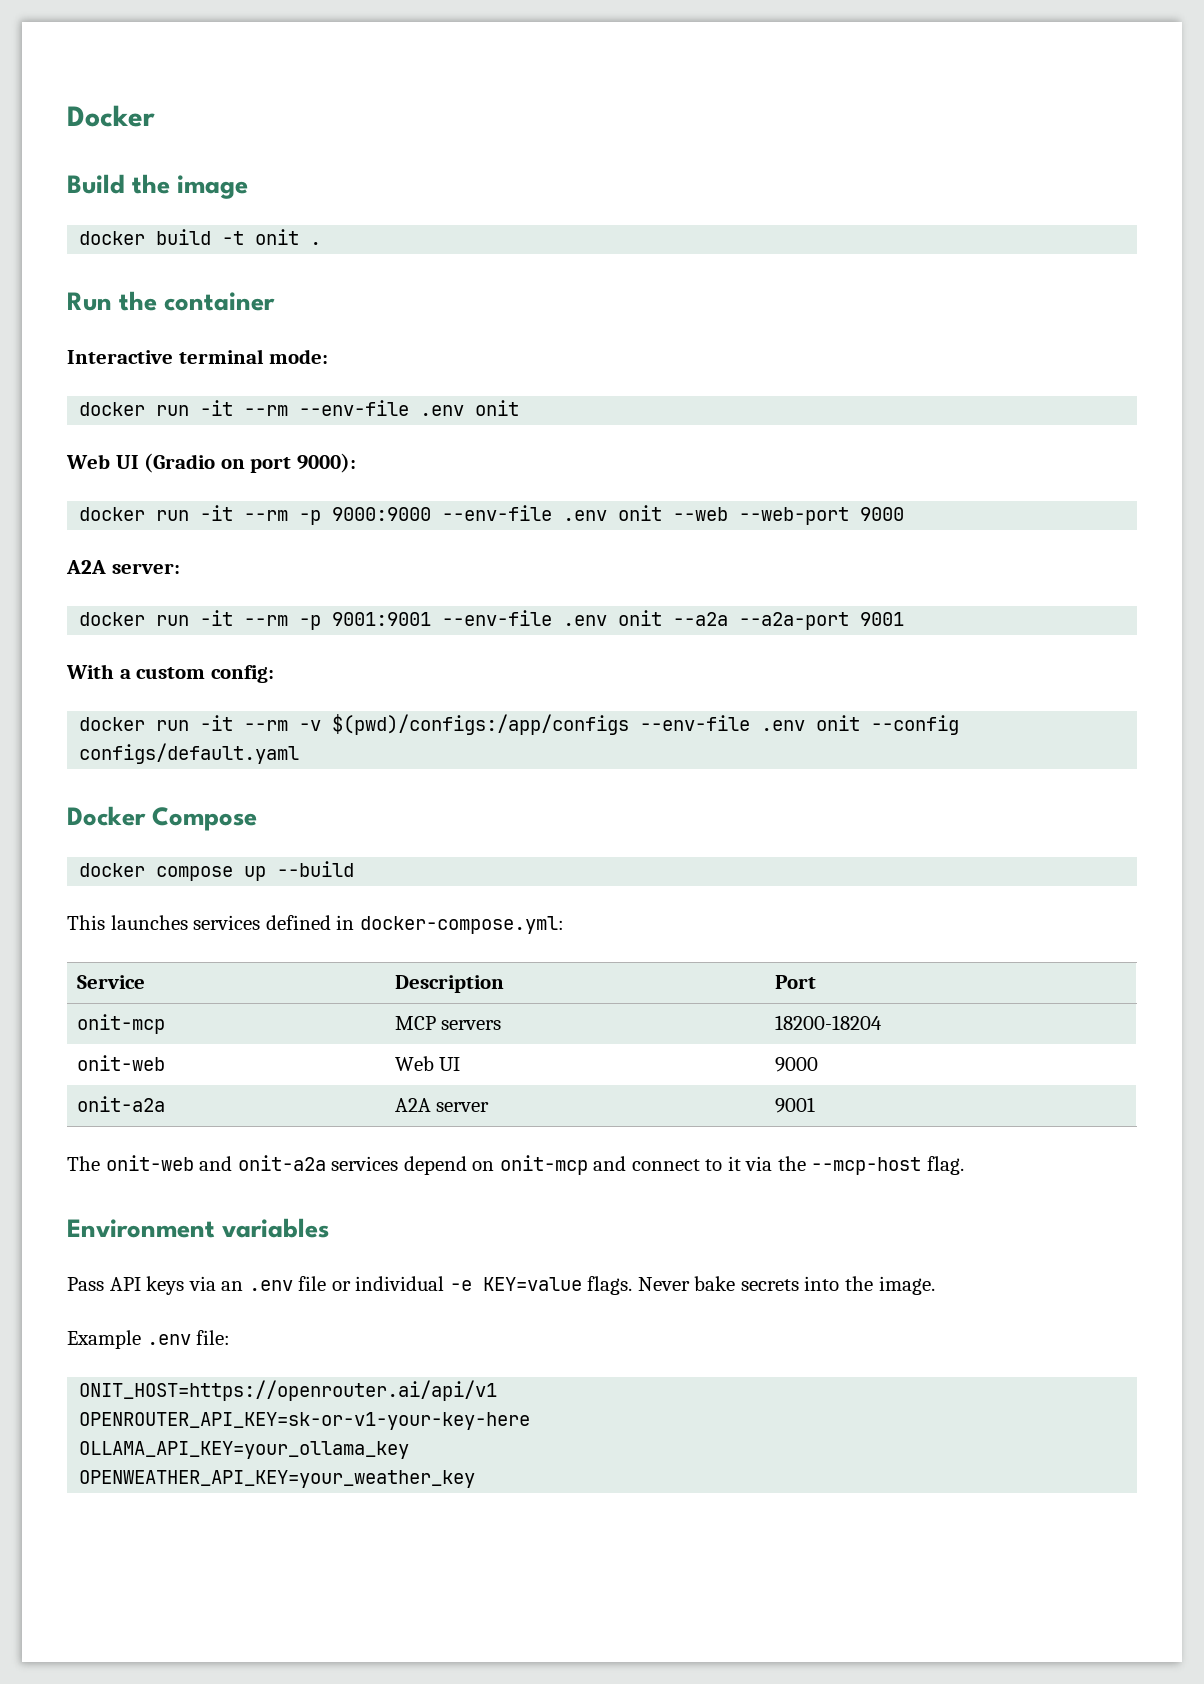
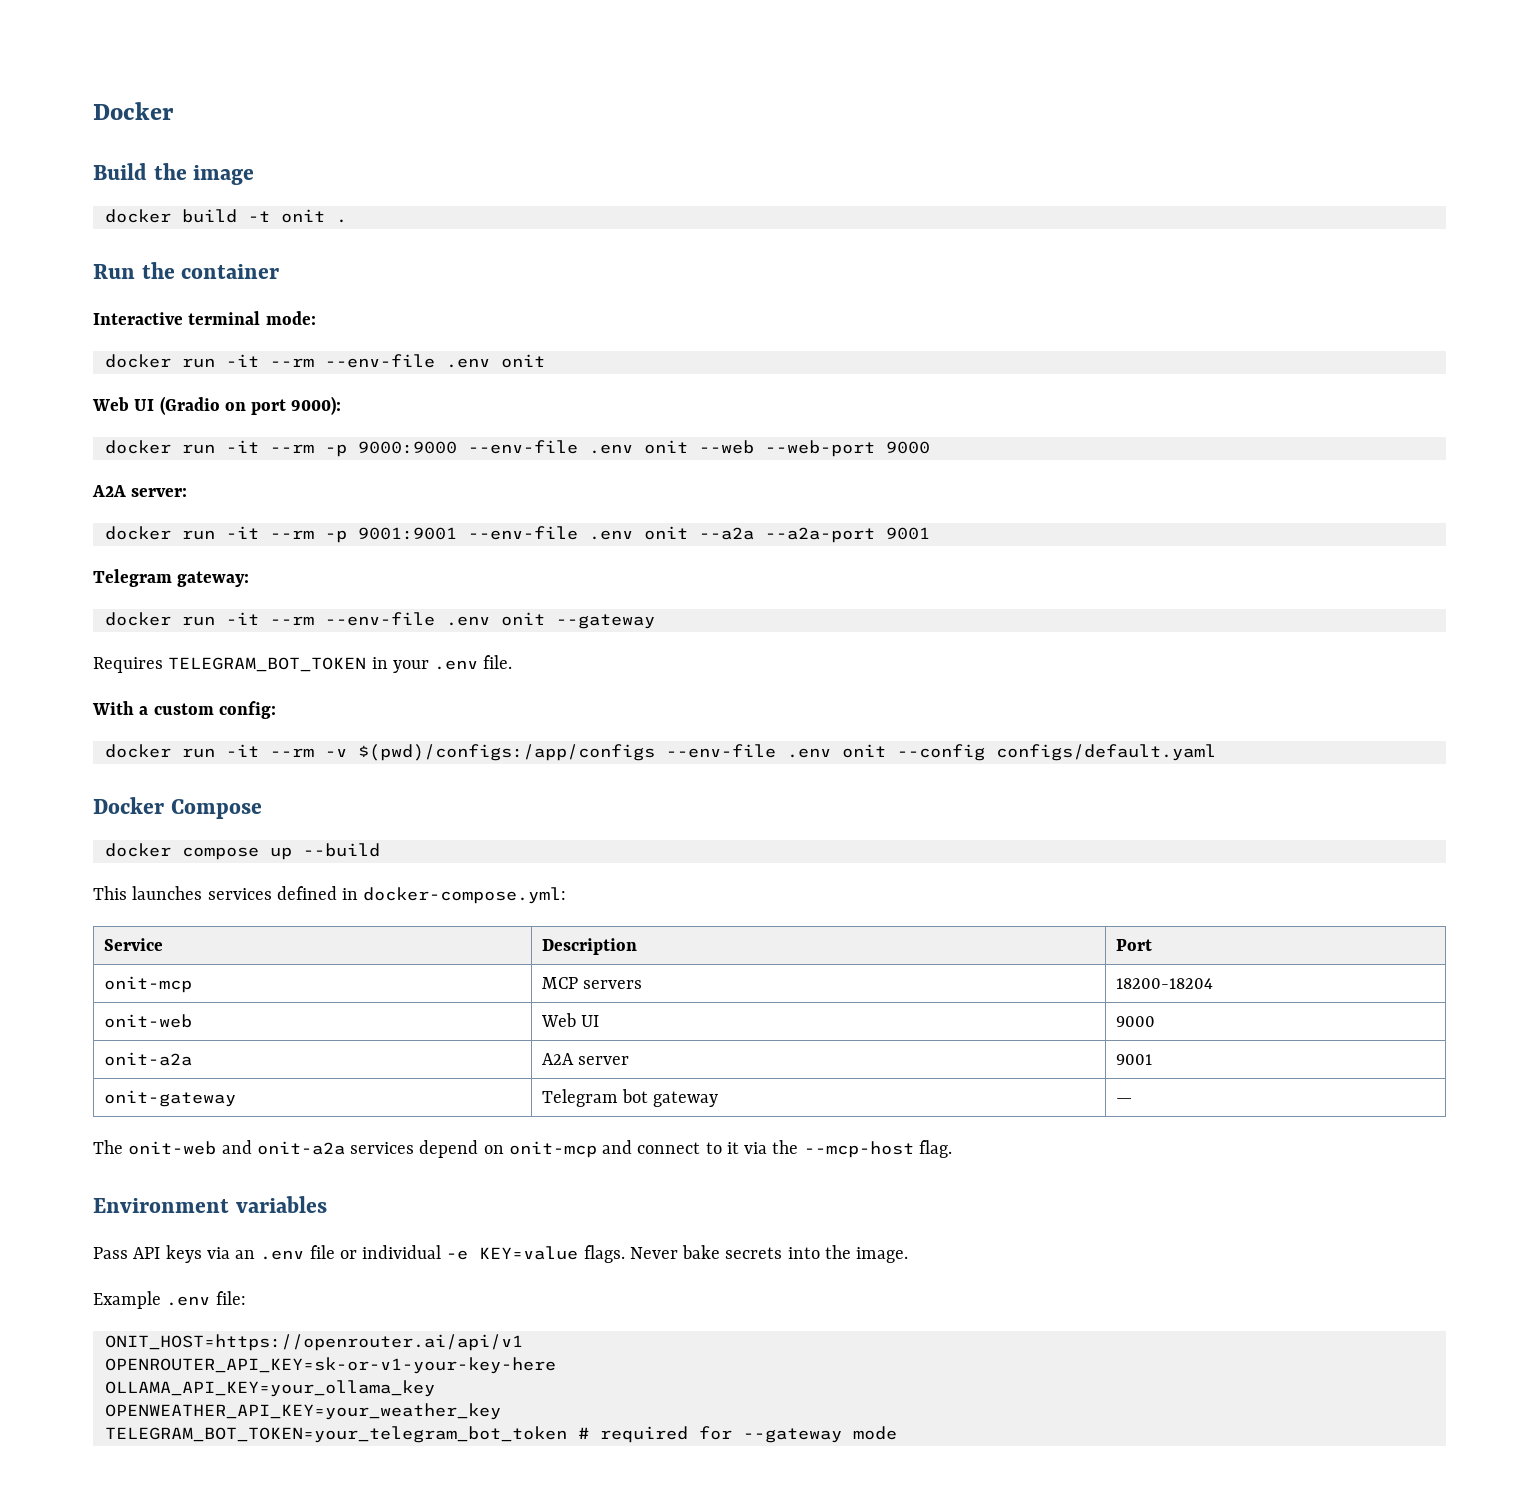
+ Telegram gateway:
+ docker run -it --rm --env-file .env onit --gateway
+ Requires TELEGRAM_BOT_TOKEN in your .env file.
+ onit-gateway | Telegram bot gateway | —
+ TELEGRAM_BOT_TOKEN=your_telegram_bot_token # required for --gateway mode

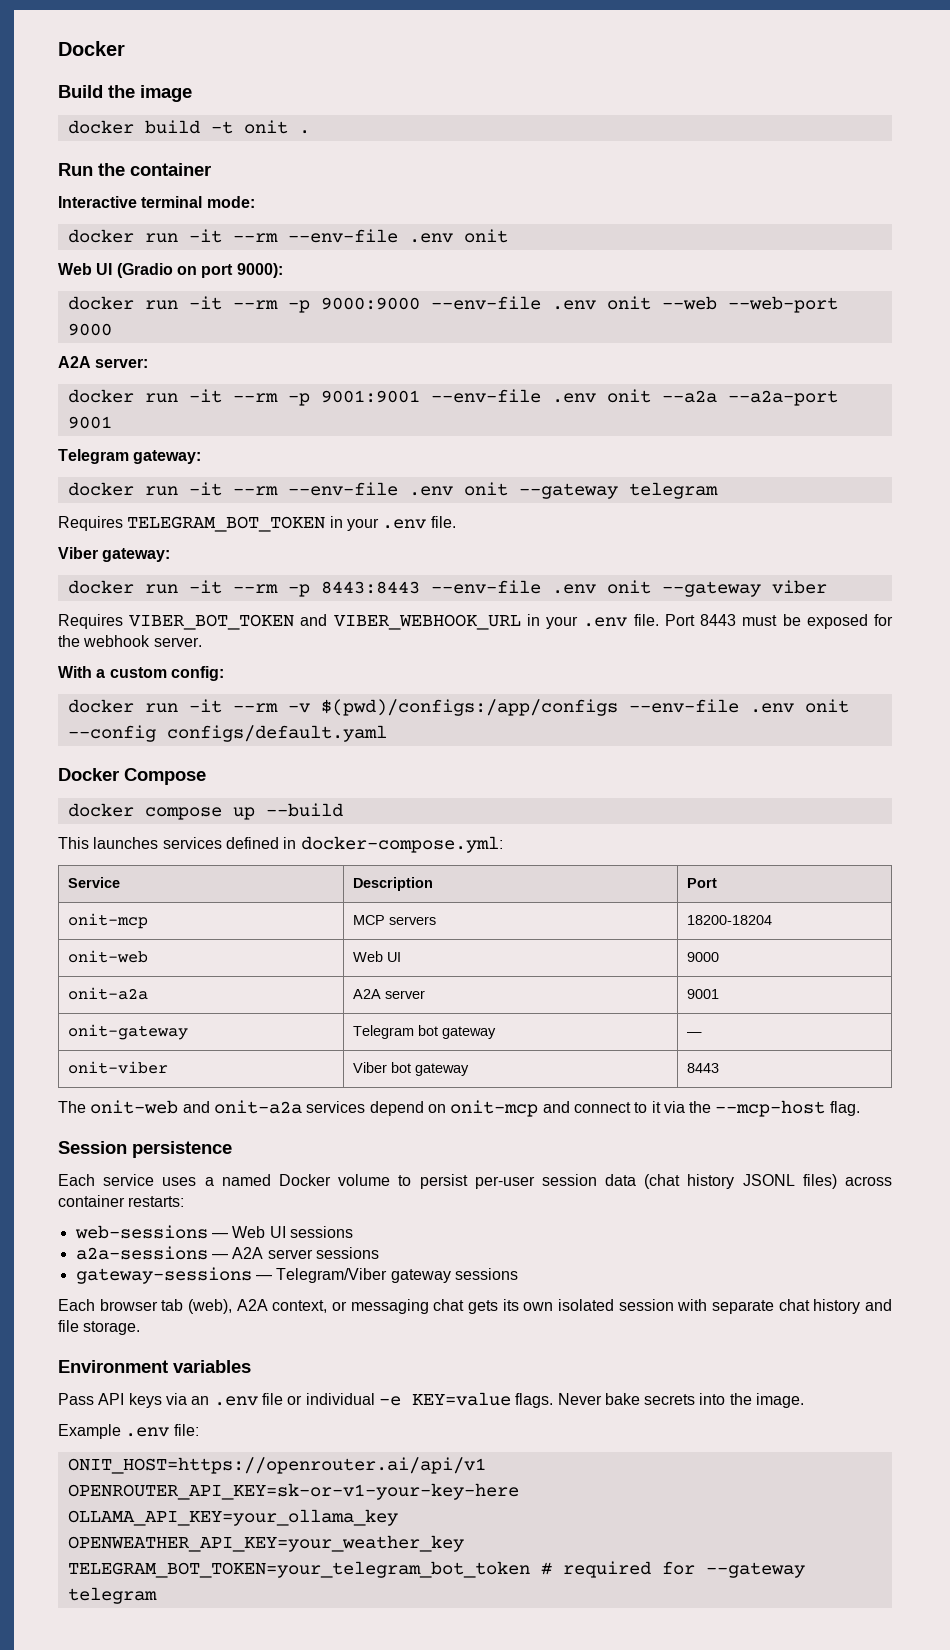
- docker run -it --rm --env-file .env onit --gateway
+ docker run -it --rm --env-file .env onit --gateway telegram
+ Viber gateway:
+ docker run -it --rm -p 8443:8443 --env-file .env onit --gateway viber
+ Requires VIBER_BOT_TOKEN and VIBER_WEBHOOK_URL in your .env file. Port 8443 must be exposed for the webhook server.
+ onit-viber | Viber bot gateway | 8443
+ Session persistence
+ Each service uses a named Docker volume to persist per-user session data (chat history JSONL files) across container restarts:
+ web-sessions — Web UI sessions
+ a2a-sessions — A2A server sessions
+ gateway-sessions — Telegram/Viber gateway sessions
+ Each browser tab (web), A2A context, or messaging chat gets its own isolated session with separate chat history and file storage.
- TELEGRAM_BOT_TOKEN=your_telegram_bot_token # required for --gateway mode
+ TELEGRAM_BOT_TOKEN=your_telegram_bot_token # required for --gateway telegram

